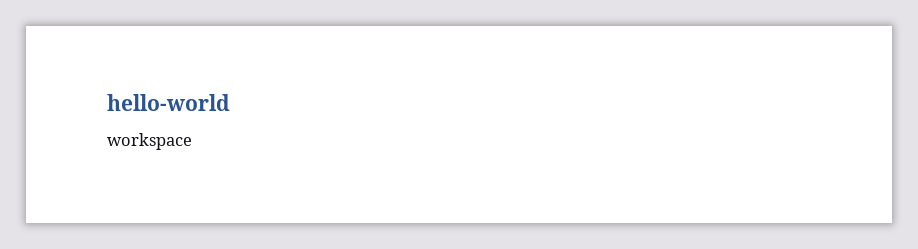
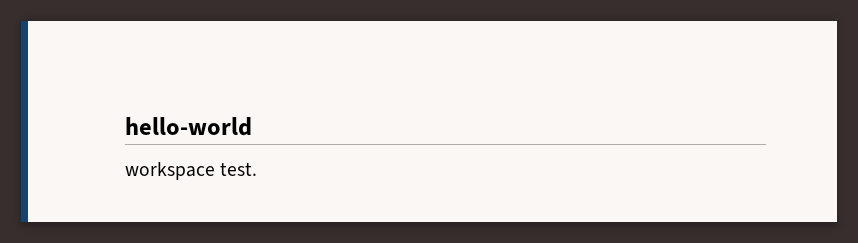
- workspace
+ workspace test.

